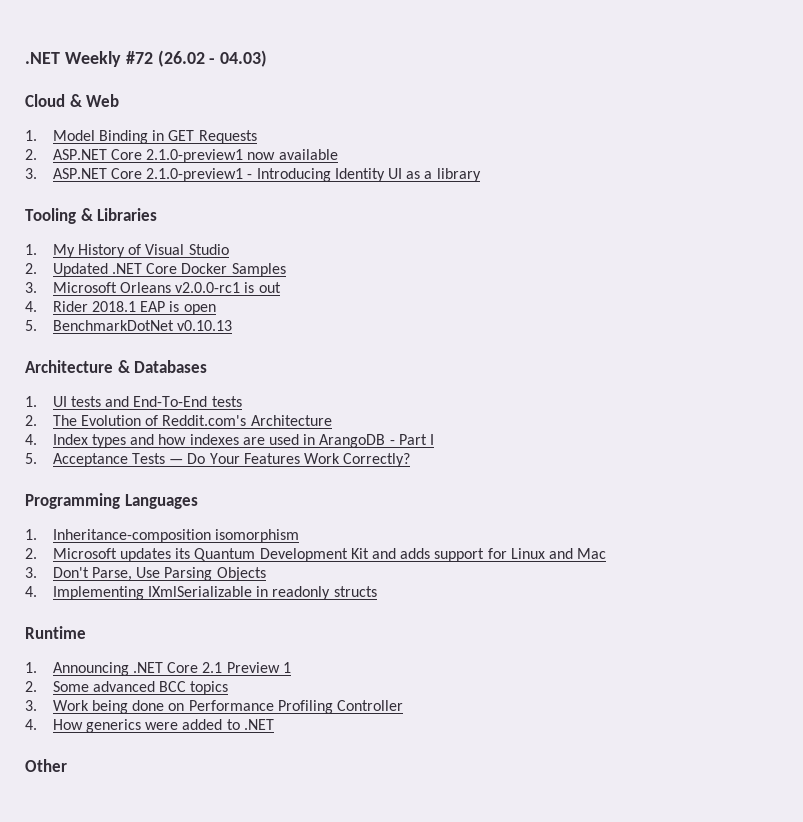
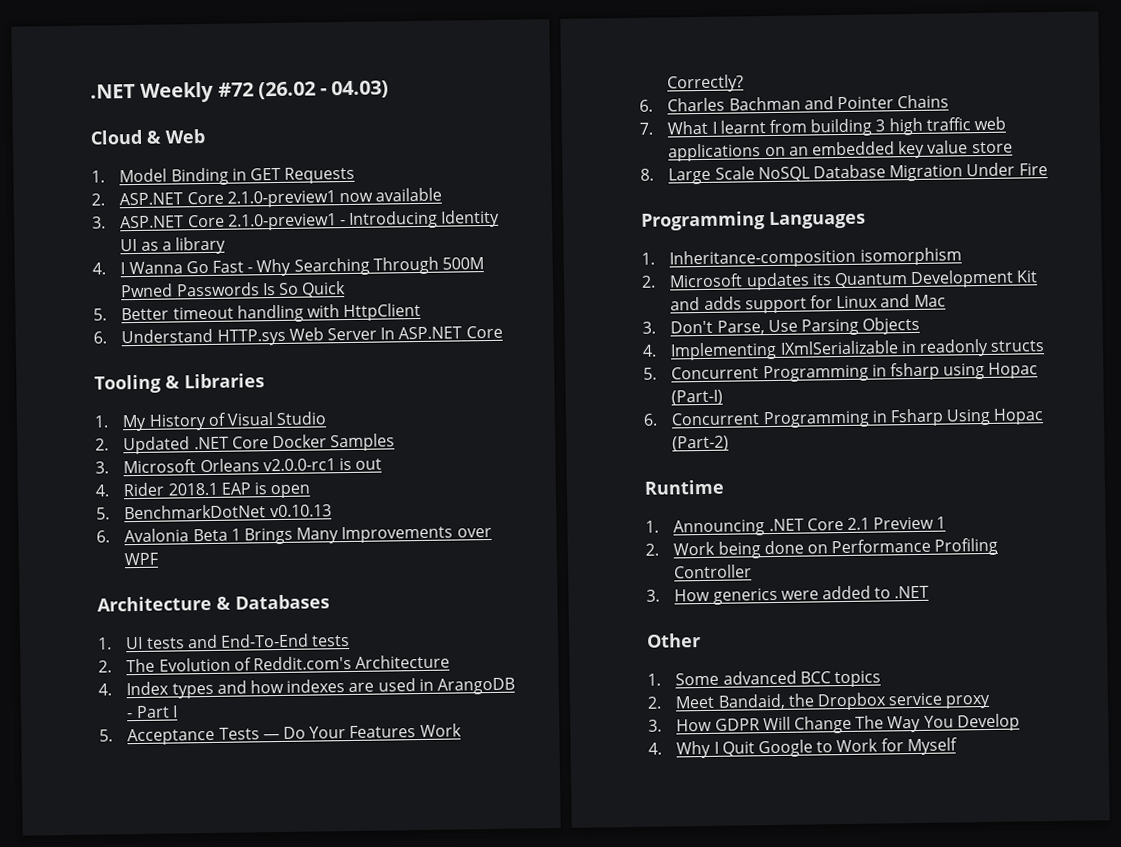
+ 4. I Wanna Go Fast - Why Searching Through 500M Pwned Passwords Is So Quick
+ 5. Better timeout handling with HttpClient
+ 6. Understand HTTP.sys Web Server In ASP.NET Core
+ 6. Avalonia Beta 1 Brings Many Improvements over WPF
+ 6. Charles Bachman and Pointer Chains
+ 7. What I learnt from building 3 high traffic web applications on an embedded key value store
+ 8. Large Scale NoSQL Database Migration Under Fire
+ 5. Concurrent Programming in fsharp using Hopac (Part-I)
+ 6. Concurrent Programming in Fsharp Using Hopac (Part-2)
- 2. Some advanced BCC topics
- 3. Work being done on Performance Profiling Controller
+ 2. Work being done on Performance Profiling Controller
- 4. How generics were added to .NET
+ 3. How generics were added to .NET
+ 1. Some advanced BCC topics
+ 2. Meet Bandaid, the Dropbox service proxy
+ 3. How GDPR Will Change The Way You Develop
+ 4. Why I Quit Google to Work for Myself

